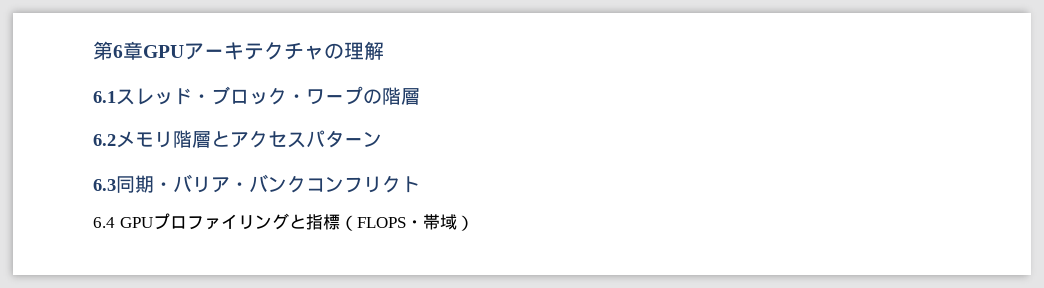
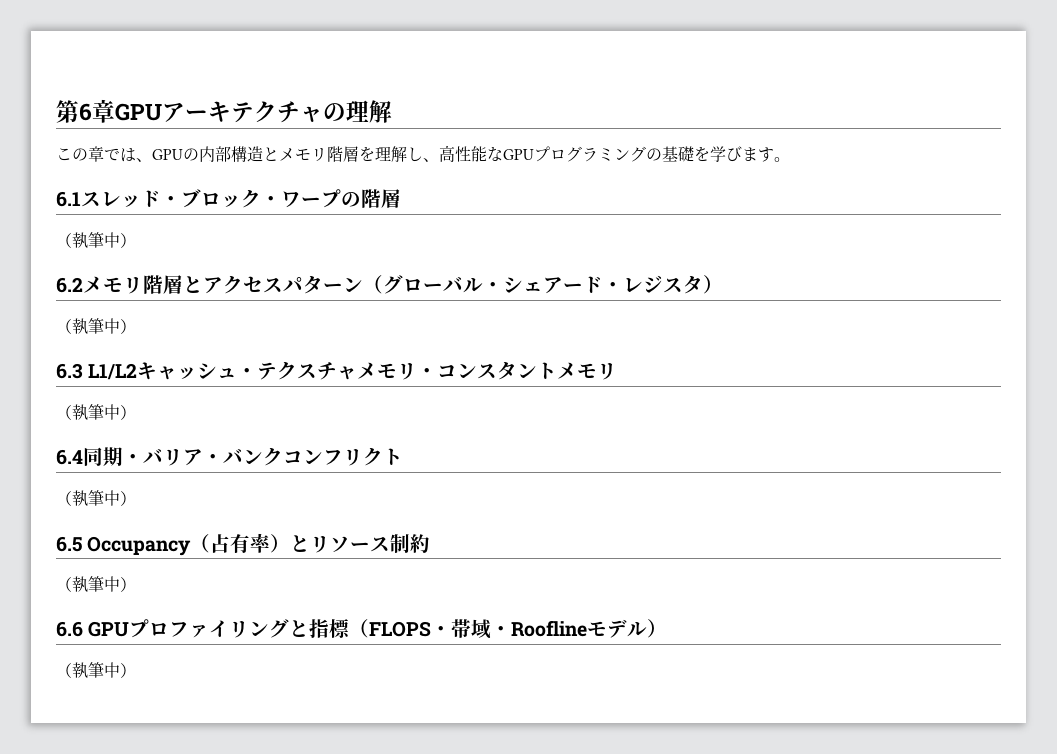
+ この章では、GPUの内部構造とメモリ階層を理解し、高性能なGPUプログラミングの基礎を学びます。
  6.1スレッド・ブロック・ワープの階層
+ （執筆中）
- 6.2メモリ階層とアクセスパターン
- 6.3同期・バリア・バンクコンフリクト
- 6.4 GPUプロファイリングと指標（FLOPS・帯域）
+ 6.2メモリ階層とアクセスパターン（グローバル・シェアード・レジスタ）
+ （執筆中）
+ 6.3 L1/L2キャッシュ・テクスチャメモリ・コンスタントメモリ
+ （執筆中）
+ 6.4同期・バリア・バンクコンフリクト
+ （執筆中）
+ 6.5 Occupancy（占有率）とリソース制約
+ （執筆中）
+ 6.6 GPUプロファイリングと指標（FLOPS・帯域・Rooflineモデル）
+ （執筆中）

